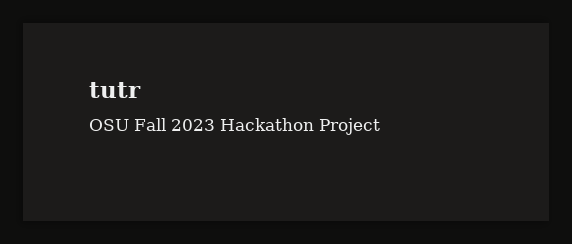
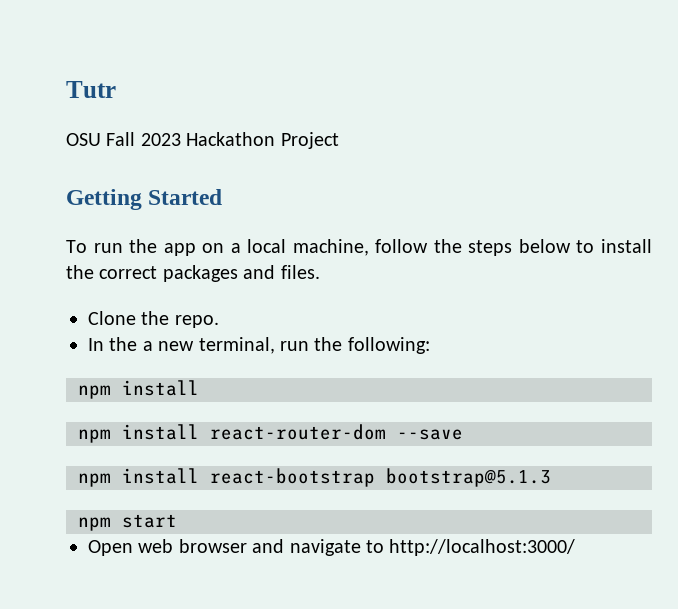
- tutr
+ Tutr
+ Getting Started
+ To run the app on a local machine, follow the steps below to install the correct packages and files.
+ Clone the repo.
+ In the a new terminal, run the following:
+ npm install
+ npm install react-router-dom --save
+ npm install react-bootstrap bootstrap@5.1.3
+ npm start
+ Open web browser and navigate to http://localhost:3000/

